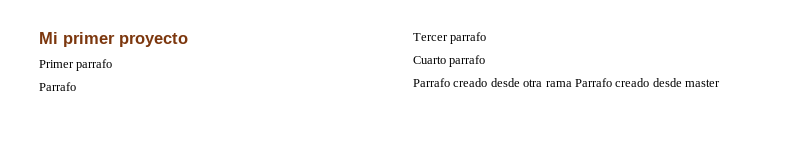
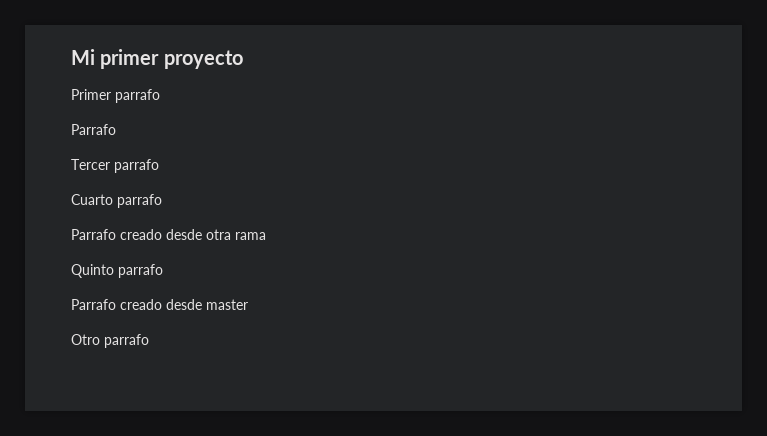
- Parrafo creado desde otra rama Parrafo creado desde master
+ Parrafo creado desde otra rama
+ Quinto parrafo
+ Parrafo creado desde master
+ Otro parrafo

